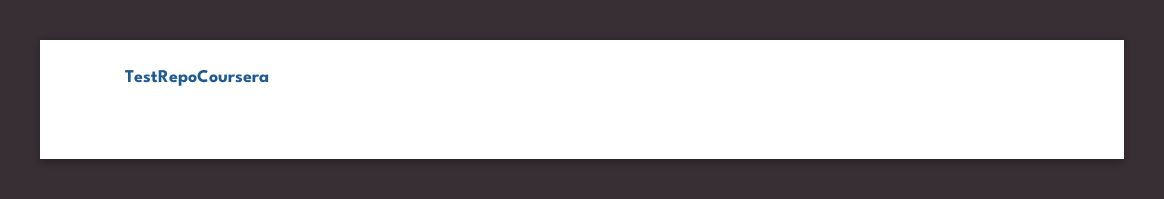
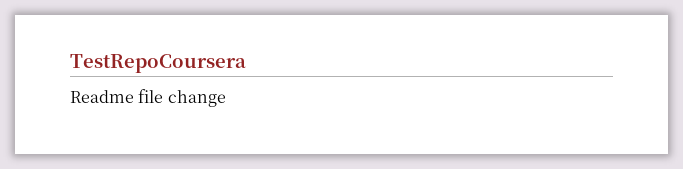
+ Readme file change

